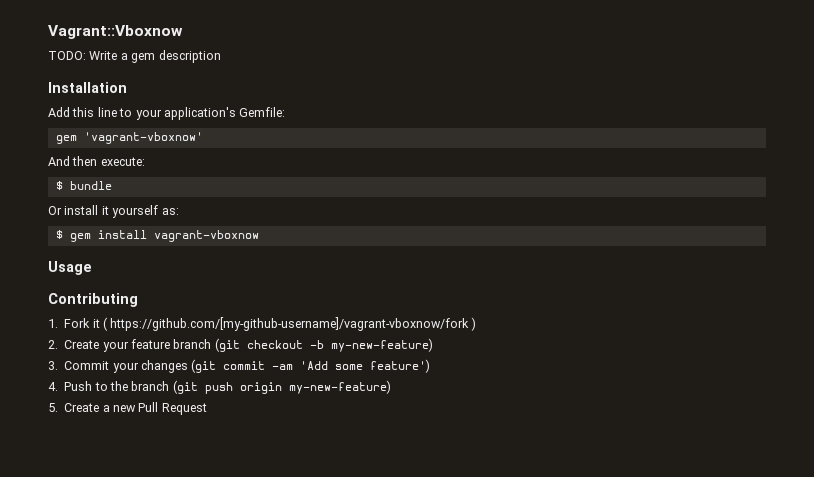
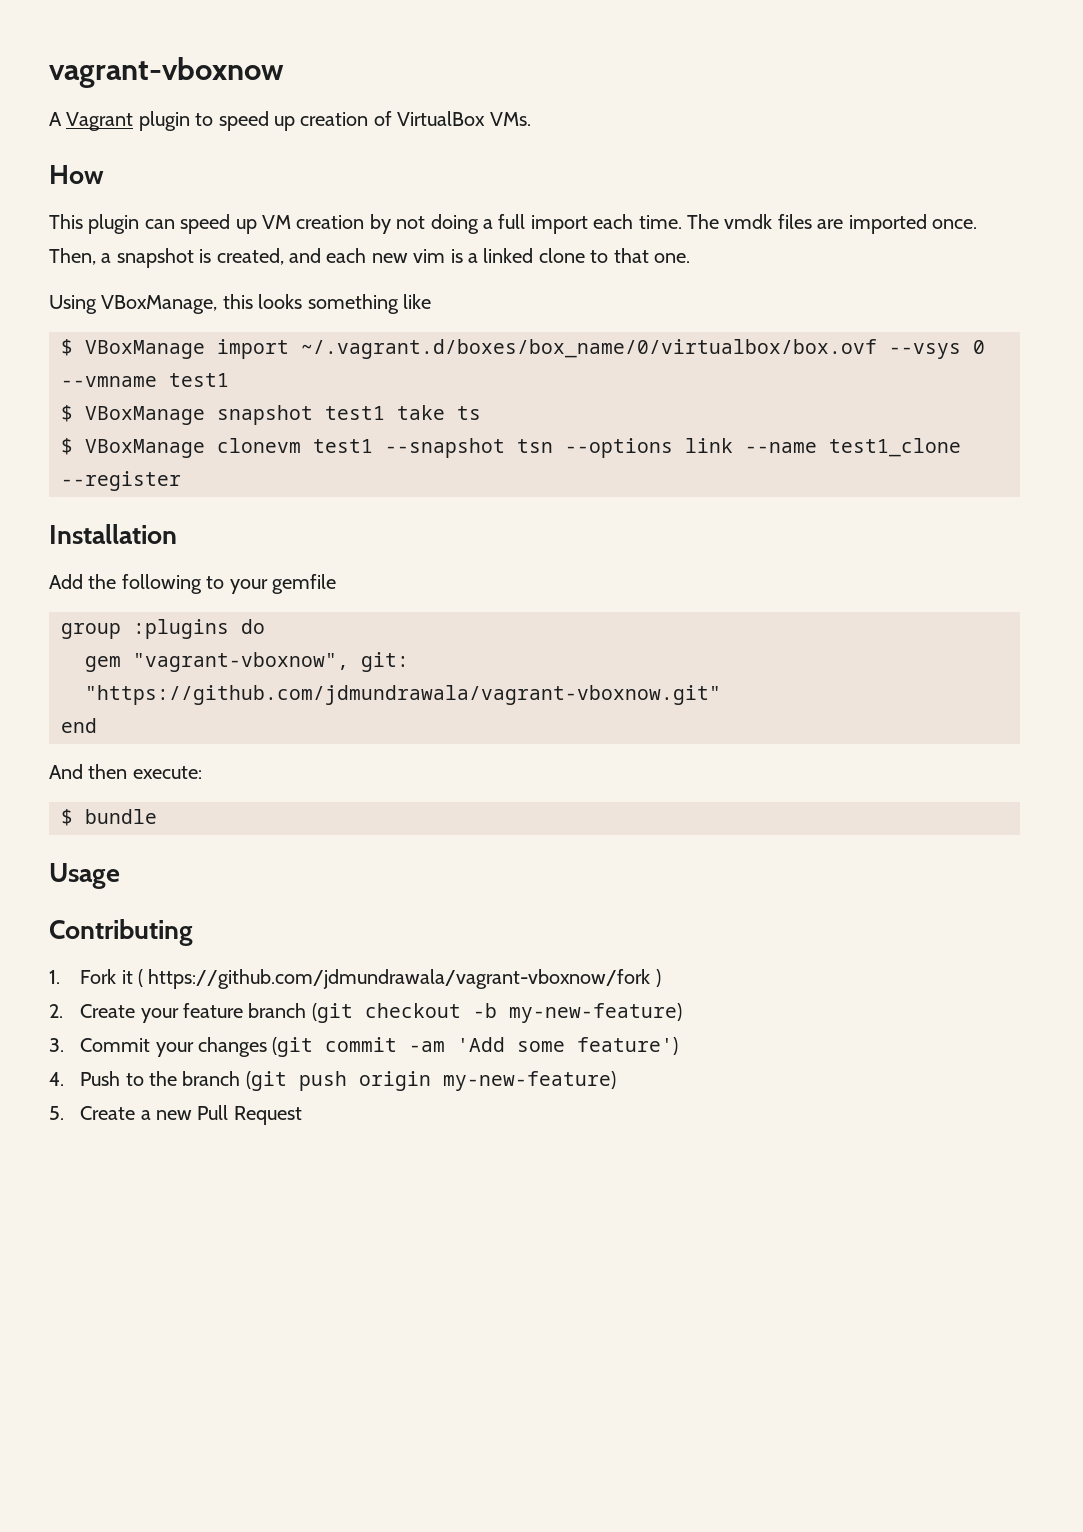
- Vagrant::Vboxnow
- TODO: Write a gem description
+ vagrant-vboxnow
+ A Vagrant plugin to speed up creation of VirtualBox VMs.
+ How
+ This plugin can speed up VM creation by not doing a full import each time. The vmdk files are imported once. Then, a snapshot is created, and each new vim is a linked clone to that one.
+ Using VBoxManage, this looks something like
+ $ VBoxManage import ~/.vagrant.d/boxes/box_name/0/virtualbox/box.ovf --vsys 0 --vmname test1
+ $ VBoxManage snapshot test1 take ts
+ $ VBoxManage clonevm test1 --snapshot tsn --options link --name test1_clone --register
  Installation
- Add this line to your application's Gemfile:
- gem 'vagrant-vboxnow'
+ Add the following to your gemfile
+ group :plugins do
+ gem "vagrant-vboxnow", git: "https://github.com/jdmundrawala/vagrant-vboxnow.git"
+ end
- Or install it yourself as:
- $ gem install vagrant-vboxnow
- 1. Fork it ( https://github.com/[my-github-username]/vagrant-vboxnow/fork )
+ 1. Fork it ( https://github.com/jdmundrawala/vagrant-vboxnow/fork )

